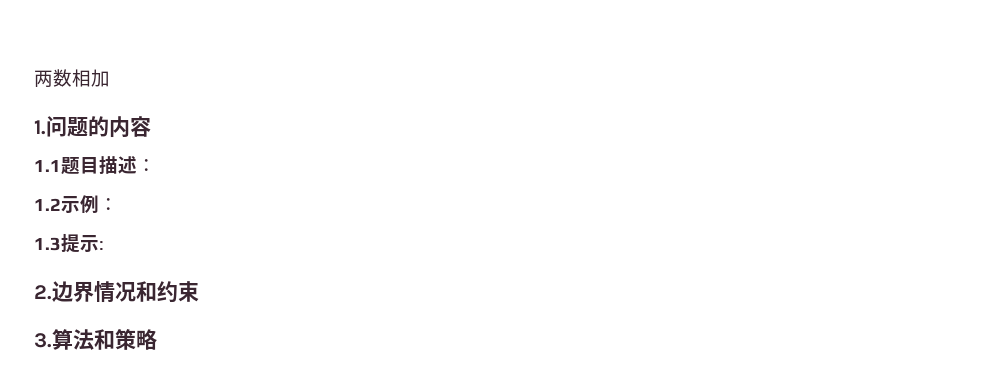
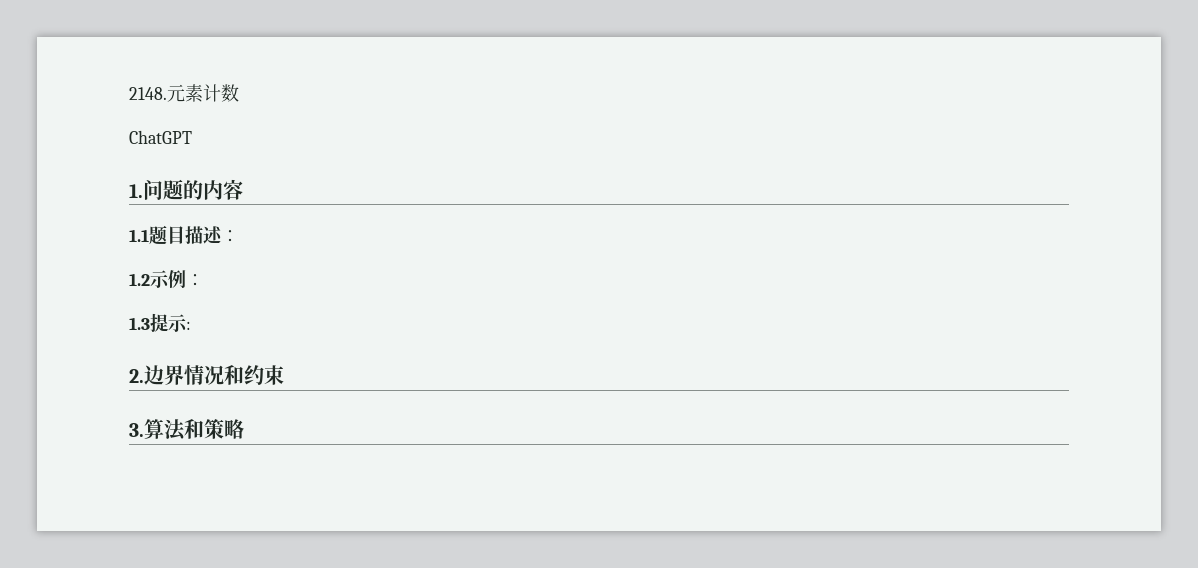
- 两数相加
+ 2148.元素计数
+ ChatGPT

